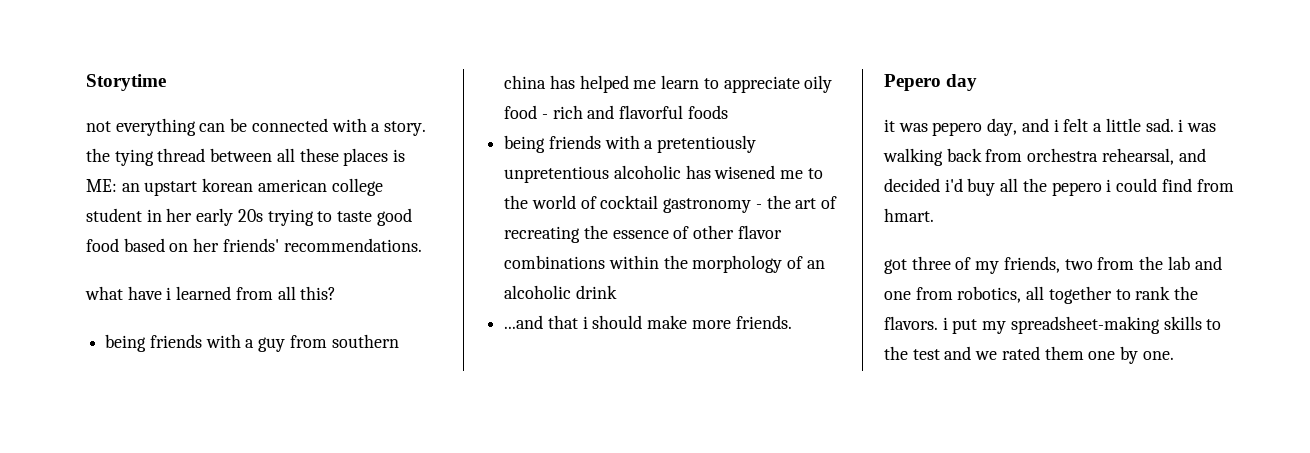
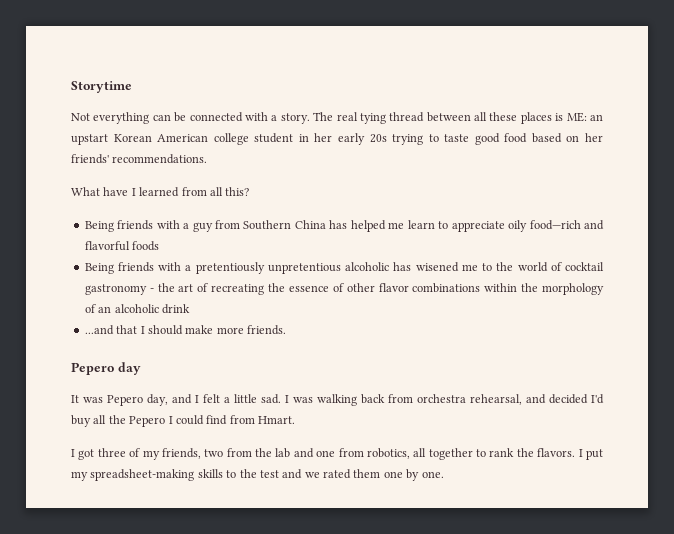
- not everything can be connected with a story. the tying thread between all these places is ME: an upstart korean american college student in her early 20s trying to taste good food based on her friends' recommendations.
+ Not everything can be connected with a story. The real tying thread between all these places is ME: an upstart Korean American college student in her early 20s trying to taste good food based on her friends' recommendations.
- what have i learned from all this?
+ What have I learned from all this?
- being friends with a guy from southern china has helped me learn to appreciate oily food - rich and flavorful foods
+ Being friends with a guy from Southern China has helped me learn to appreciate oily food—rich and flavorful foods
- being friends with a pretentiously unpretentious alcoholic has wisened me to the world of cocktail gastronomy - the art of recreating the essence of other flavor combinations within the morphology of an alcoholic drink
+ Being friends with a pretentiously unpretentious alcoholic has wisened me to the world of cocktail gastronomy - the art of recreating the essence of other flavor combinations within the morphology of an alcoholic drink
- ...and that i should make more friends.
+ ...and that I should make more friends.
- it was pepero day, and i felt a little sad. i was walking back from orchestra rehearsal, and decided i'd buy all the pepero i could find from hmart.
- got three of my friends, two from the lab and one from robotics, all together to rank the flavors. i put my spreadsheet-making skills to the test and we rated them one by one.
+ It was Pepero day, and I felt a little sad. I was walking back from orchestra rehearsal, and decided I'd buy all the Pepero I could find from Hmart.
+ I got three of my friends, two from the lab and one from robotics, all together to rank the flavors. I put my spreadsheet-making skills to the test and we rated them one by one.

